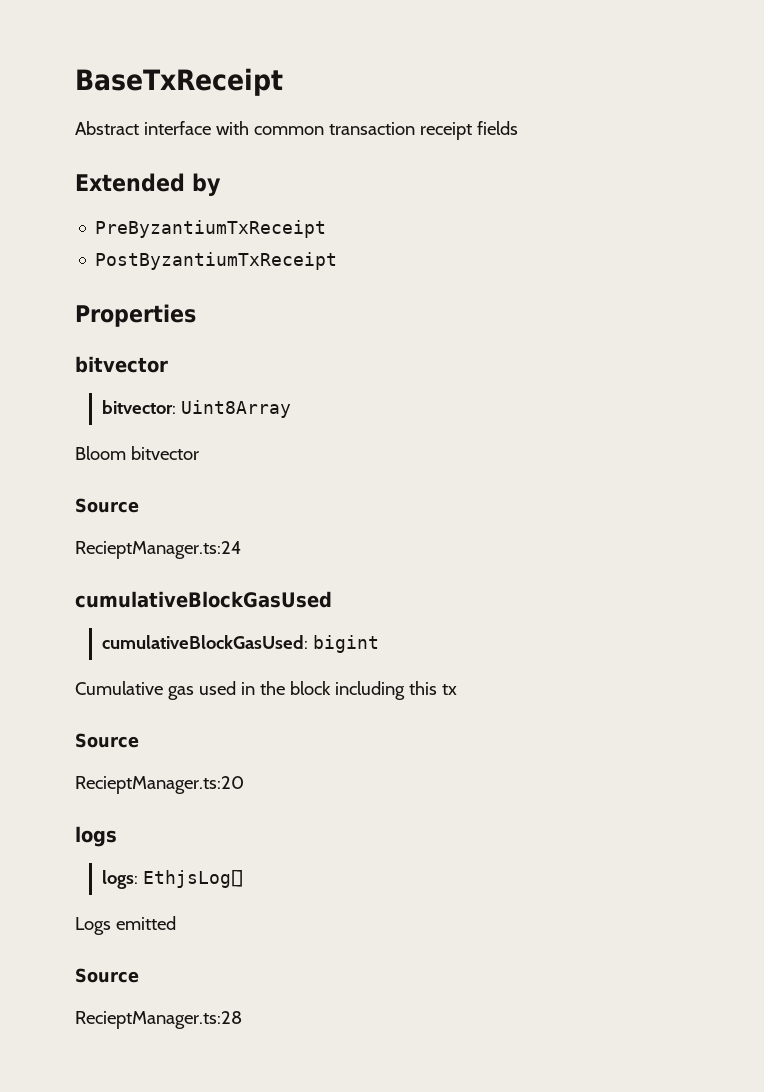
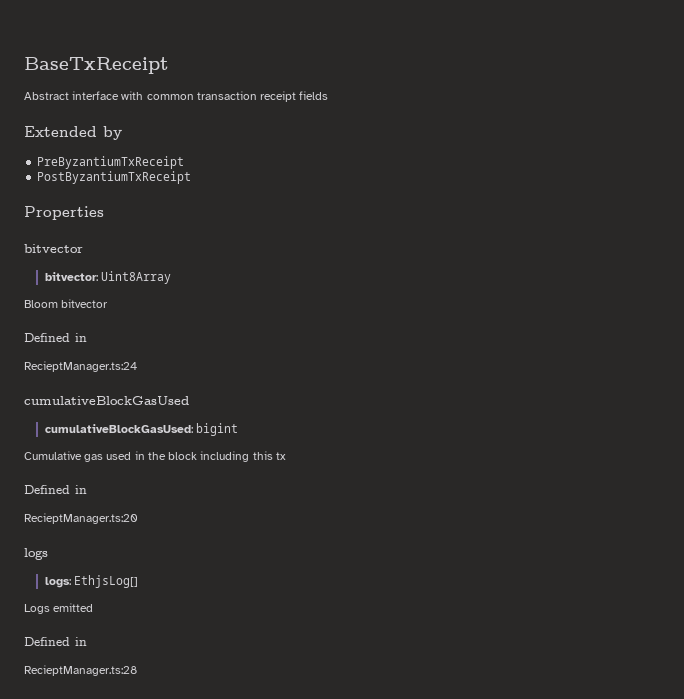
  Bloom bitvector
- Source
+ Defined in
  Cumulative gas used in the block including this tx
- Source
+ Defined in
  Logs emitted
- Source
+ Defined in

